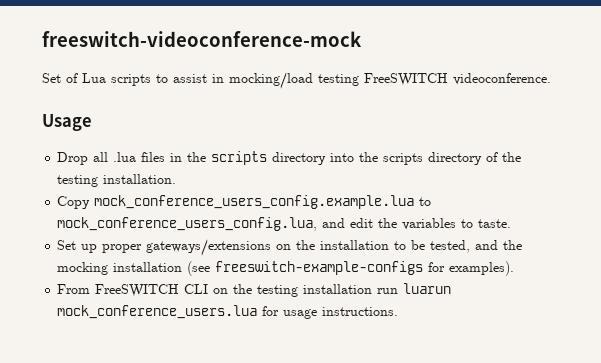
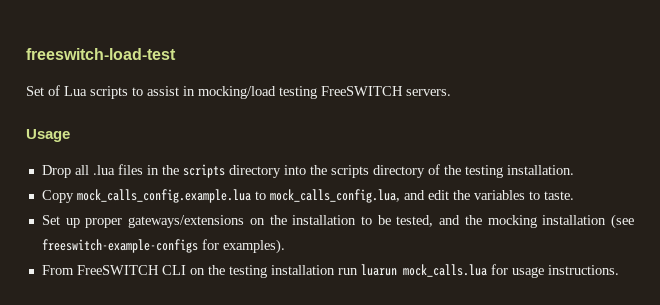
- freeswitch-videoconference-mock
+ freeswitch-load-test
- Set of Lua scripts to assist in mocking/load testing FreeSWITCH videoconference.
+ Set of Lua scripts to assist in mocking/load testing FreeSWITCH servers.
- Copy mock_conference_users_config.example.lua to mock_conference_users_config.lua, and edit the variables to taste.
+ Copy mock_calls_config.example.lua to mock_calls_config.lua, and edit the variables to taste.
- From FreeSWITCH CLI on the testing installation run luarun mock_conference_users.lua for usage instructions.
+ From FreeSWITCH CLI on the testing installation run luarun mock_calls.lua for usage instructions.

